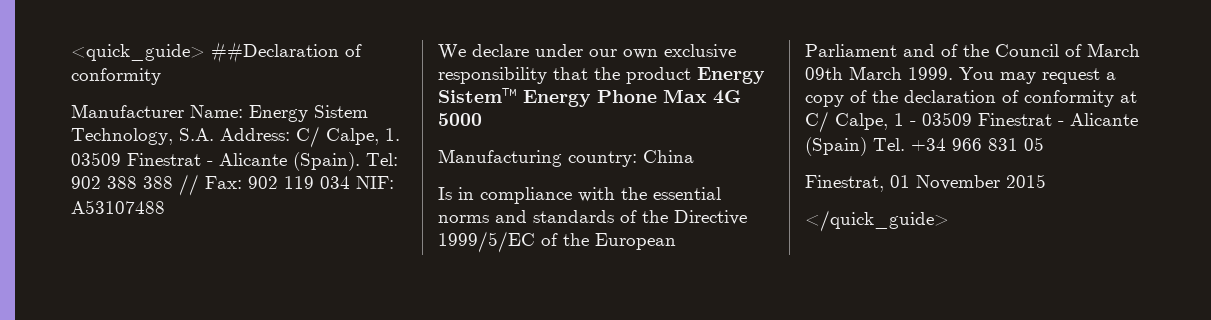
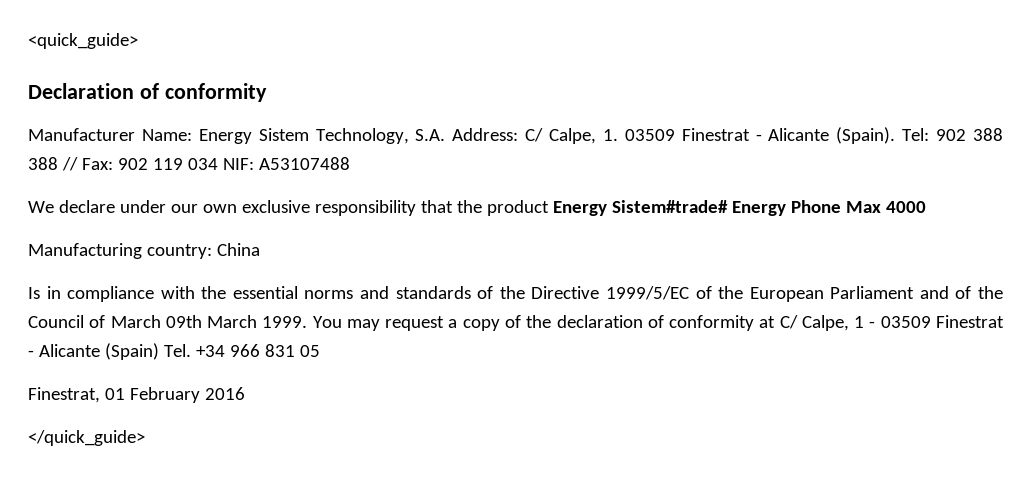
- <quick_guide> ##Declaration of conformity
+ <quick_guide>
+ Declaration of conformity
- We declare under our own exclusive responsibility that the product Energy Sistem™ Energy Phone Max 4G 5000
+ We declare under our own exclusive responsibility that the product Energy Sistem#trade# Energy Phone Max 4000
- Finestrat, 01 November 2015
+ Finestrat, 01 February 2016

